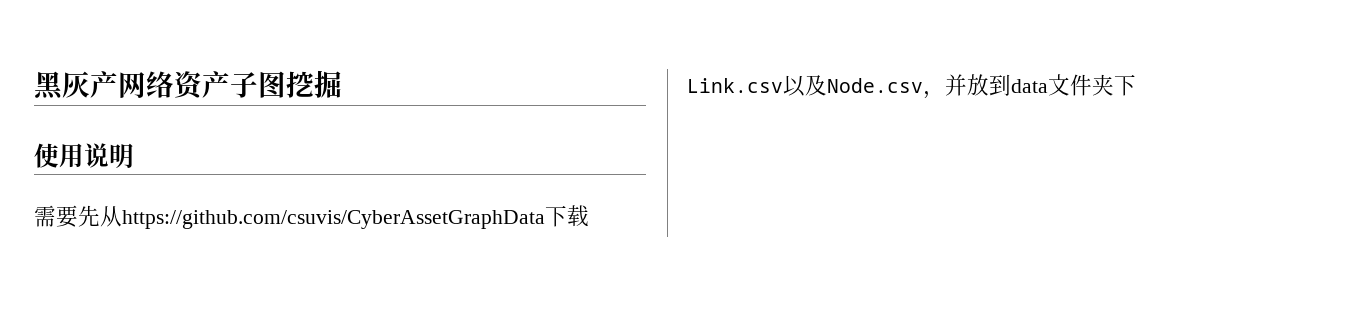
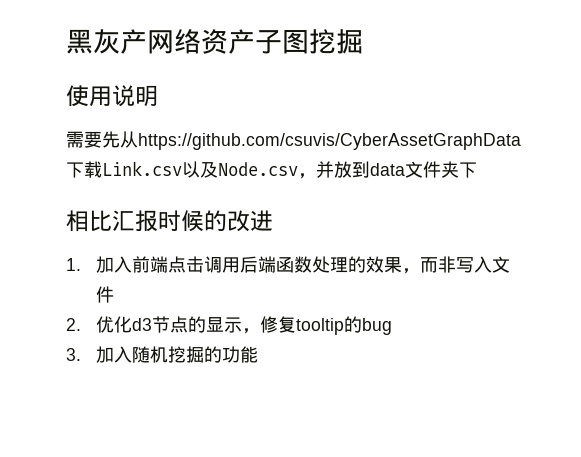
+ 相比汇报时候的改进
+ 1.加入前端点击调用后端函数处理的效果，而非写入文件
+ 2.优化d3节点的显示，修复tooltip的bug
+ 3.加入随机挖掘的功能

